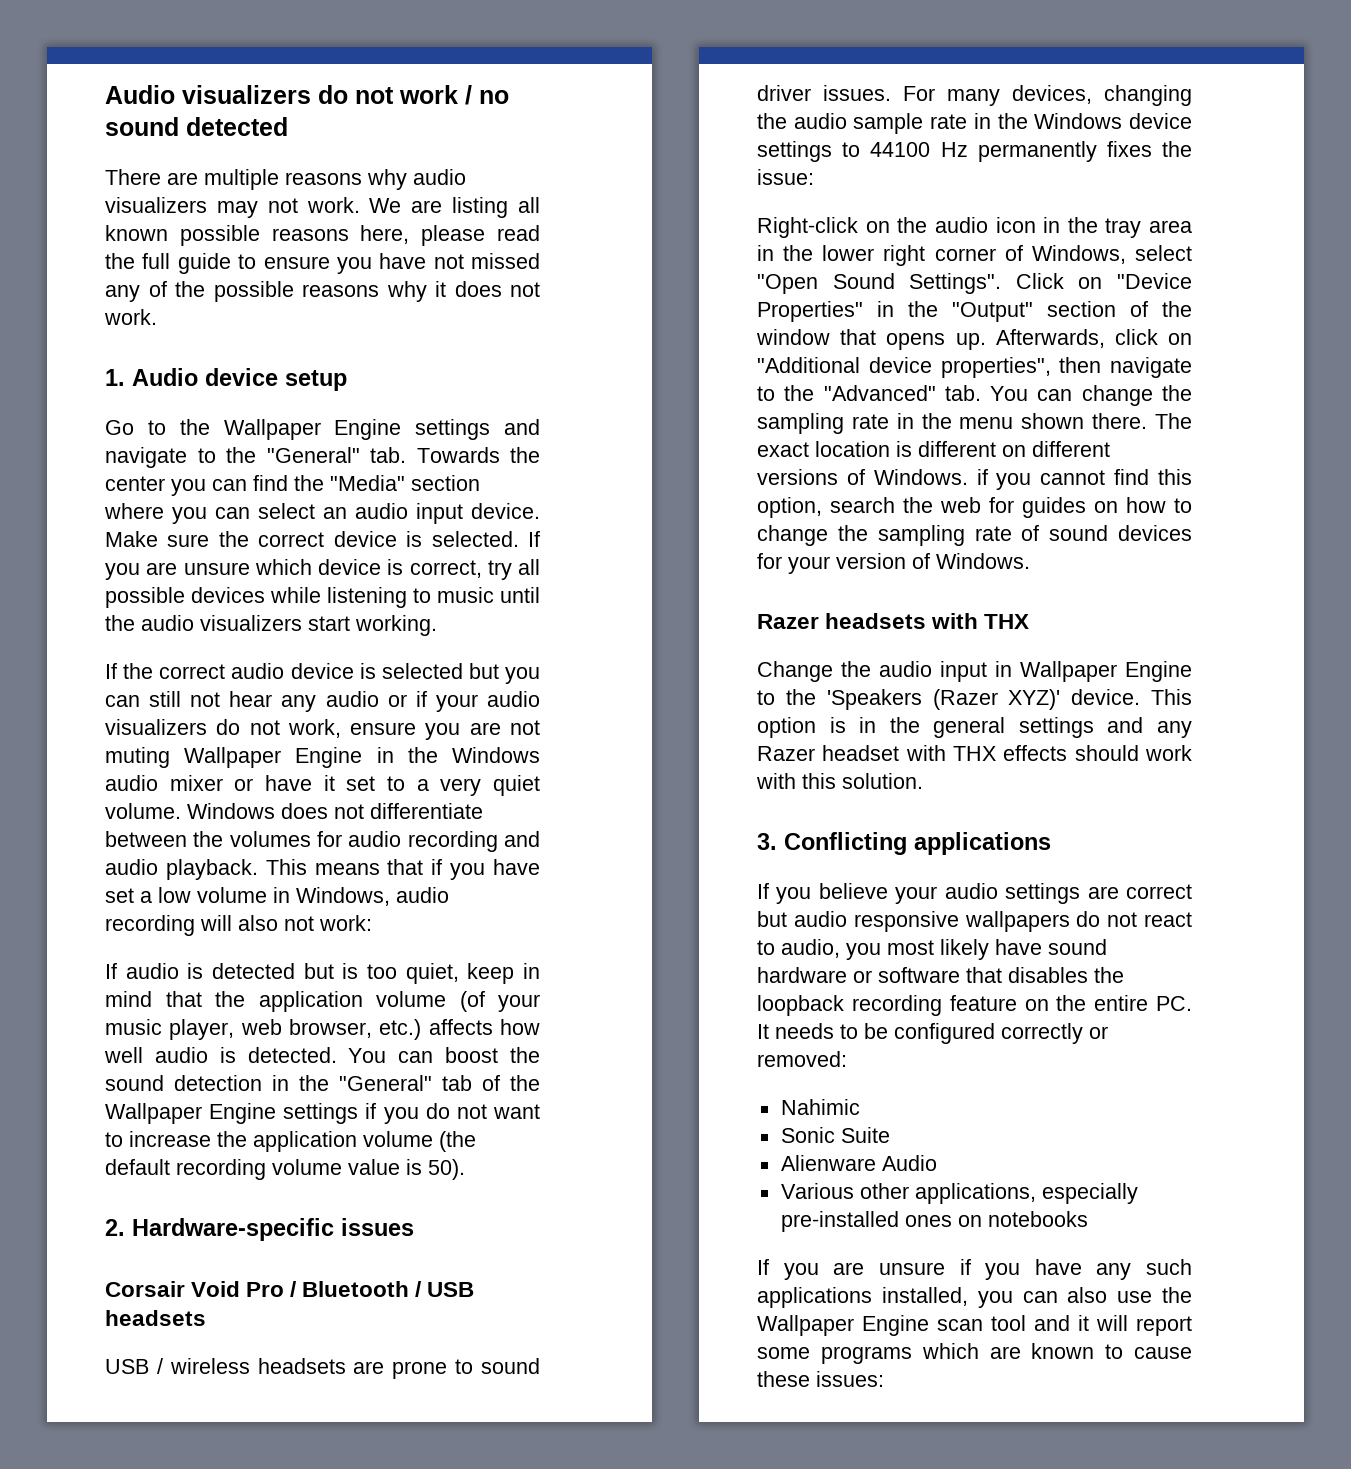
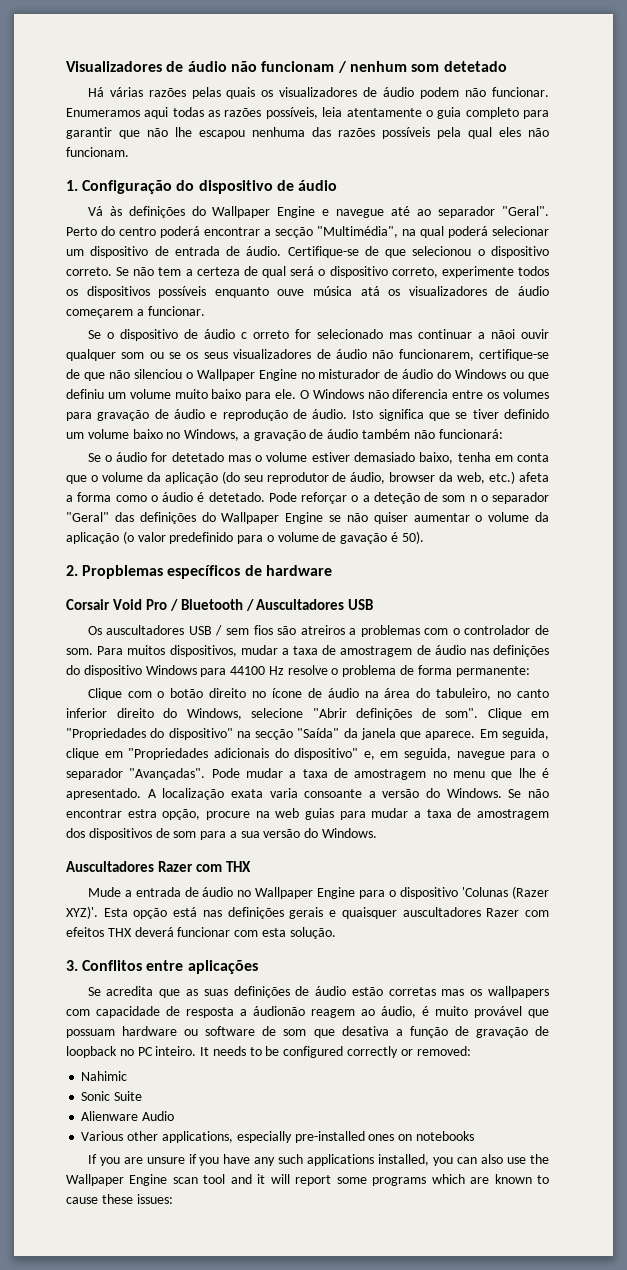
- Audio visualizers do not work / no sound detected
- There are multiple reasons why audio visualizers may not work. We are listing all known possible reasons here, please read the full guide to ensure you have not missed any of the possible reasons why it does not work.
- 1. Audio device setup
- Go to the Wallpaper Engine settings and navigate to the "General" tab. Towards the center you can find the "Media" section where you can select an audio input device. Make sure the correct device is selected. If you are unsure which device is correct, try all possible devices while listening to music until the audio visualizers start working.
- If the correct audio device is selected but you can still not hear any audio or if your audio visualizers do not work, ensure you are not muting Wallpaper Engine in the Windows audio mixer or have it set to a very quiet volume. Windows does not differentiate between the volumes for audio recording and audio playback. This means that if you have set a low volume in Windows, audio recording will also not work:
- If audio is detected but is too quiet, keep in mind that the application volume (of your music player, web browser, etc.) affects how well audio is detected. You can boost the sound detection in the "General" tab of the Wallpaper Engine settings if you do not want to increase the application volume (the default recording volume value is 50).
- 2. Hardware-specific issues
+ Visualizadores de áudio não funcionam / nenhum som detetado
+ Há várias razões pelas quais os visualizadores de áudio podem não funcionar. Enumeramos aqui todas as razões possíveis, leia atentamente o guia completo para garantir que não lhe escapou nenhuma das razões possíveis pela qual eles não funcionam.
+ 1. Configuração do dispositivo de áudio
+ Vá às definições do Wallpaper Engine e navegue até ao separador "Geral". Perto do centro poderá encontrar a secção "Multimédia", na qual poderá selecionar um dispositivo de entrada de áudio. Certifique-se de que selecionou o dispositivo correto. Se não tem a certeza de qual será o dispositivo correto, experimente todos os dispositivos possíveis enquanto ouve música atá os visualizadores de áudio começarem a funcionar.
+ Se o dispositivo de áudio c orreto for selecionado mas continuar a nãoi ouvir qualquer som ou se os seus visualizadores de áudio não funcionarem, certifique-se de que não silenciou o Wallpaper Engine no misturador de áudio do Windows ou que definiu um volume muito baixo para ele. O Windows não diferencia entre os volumes para gravação de áudio e reprodução de áudio. Isto significa que se tiver definido um volume baixo no Windows, a gravação de áudio também não funcionará:
+ Se o áudio for detetado mas o volume estiver demasiado baixo, tenha em conta que o volume da aplicação (do seu reprodutor de áudio, browser da web, etc.) afeta a forma como o áudio é detetado. Pode reforçar o a deteção de som n o separador "Geral" das definições do Wallpaper Engine se não quiser aumentar o volume da aplicação (o valor predefinido para o volume de gavação é 50).
+ 2. Propblemas específicos de hardware
- Corsair Void Pro / Bluetooth / USB headsets
- USB / wireless headsets are prone to sound driver issues. For many devices, changing the audio sample rate in the Windows device settings to 44100 Hz permanently fixes the issue:
- Right-click on the audio icon in the tray area in the lower right corner of Windows, select "Open Sound Settings". Click on "Device Properties" in the "Output" section of the window that opens up. Afterwards, click on "Additional device properties", then navigate to the "Advanced" tab. You can change the sampling rate in the menu shown there. The exact location is different on different versions of Windows. if you cannot find this option, search the web for guides on how to change the sampling rate of sound devices for your version of Windows.
- Razer headsets with THX
- Change the audio input in Wallpaper Engine to the 'Speakers (Razer XYZ)' device. This option is in the general settings and any Razer headset with THX effects should work with this solution.
- 3. Conflicting applications
- If you believe your audio settings are correct but audio responsive wallpapers do not react to audio, you most likely have sound hardware or software that disables the loopback recording feature on the entire PC. It needs to be configured correctly or removed:
+ Corsair Void Pro / Bluetooth / Auscultadores USB
+ Os auscultadores USB / sem fios são atreiros a problemas com o controlador de som. Para muitos dispositivos, mudar a taxa de amostragem de áudio nas definições do dispositivo Windows para 44100 Hz resolve o problema de forma permanente:
+ Clique com o botão direito no ícone de áudio na área do tabuleiro, no canto inferior direito do Windows, selecione "Abrir definições de som". Clique em "Propriedades do dispositivo" na secção "Saída" da janela que aparece. Em seguida, clique em "Propriedades adicionais do dispositivo" e, em seguida, navegue para o separador "Avançadas". Pode mudar a taxa de amostragem no menu que lhe é apresentado. A localização exata varia consoante a versão do Windows. Se não encontrar estra opção, procure na web guias para mudar a taxa de amostragem dos dispositivos de som para a sua versão do Windows.
+ Auscultadores Razer com THX
+ Mude a entrada de áudio no Wallpaper Engine para o dispositivo 'Colunas (Razer XYZ)'. Esta opção está nas definições gerais e quaisquer auscultadores Razer com efeitos THX deverá funcionar com esta solução.
+ 3. Conflitos entre aplicações
+ Se acredita que as suas definições de áudio estão corretas mas os wallpapers com capacidade de resposta a áudionão reagem ao áudio, é muito provável que possuam hardware ou software de som que desativa a função de gravação de loopback no PC inteiro. It needs to be configured correctly or removed:

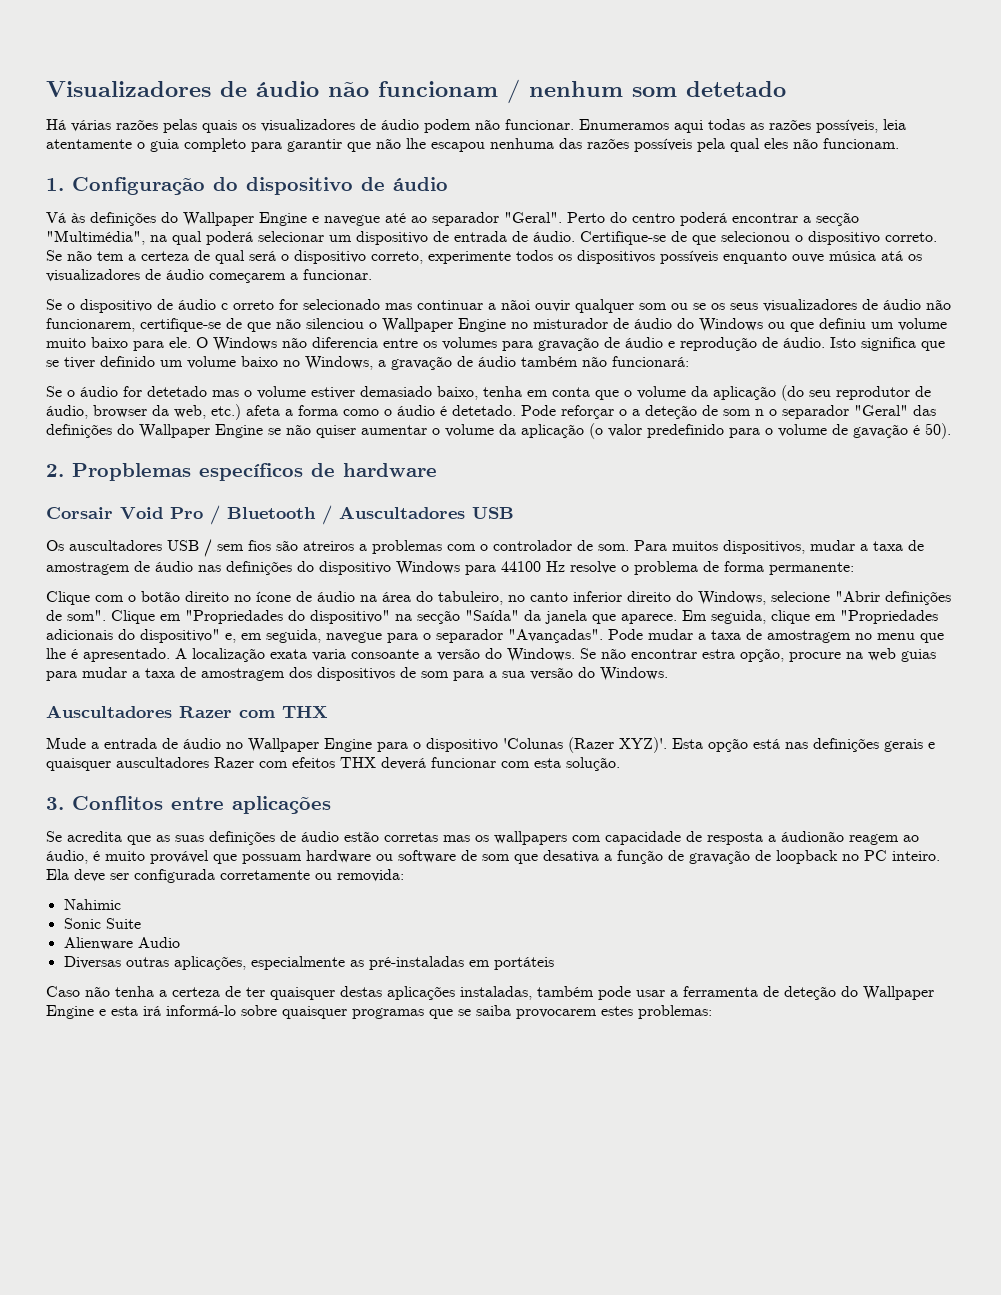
- It needs to be configured correctly or removed:
+ Ela deve ser configurada corretamente ou removida:
- Various other applications, especially pre-installed ones on notebooks
- If you are unsure if you have any such applications installed, you can also use the Wallpaper Engine scan tool and it will report some programs which are known to cause these issues:
+ Diversas outras aplicações, especialmente as pré-instaladas em portáteis
+ Caso não tenha a certeza de ter quaisquer destas aplicações instaladas, também pode usar a ferramenta de deteção do Wallpaper Engine e esta irá informá-lo sobre quaisquer programas que se saiba provocarem estes problemas:

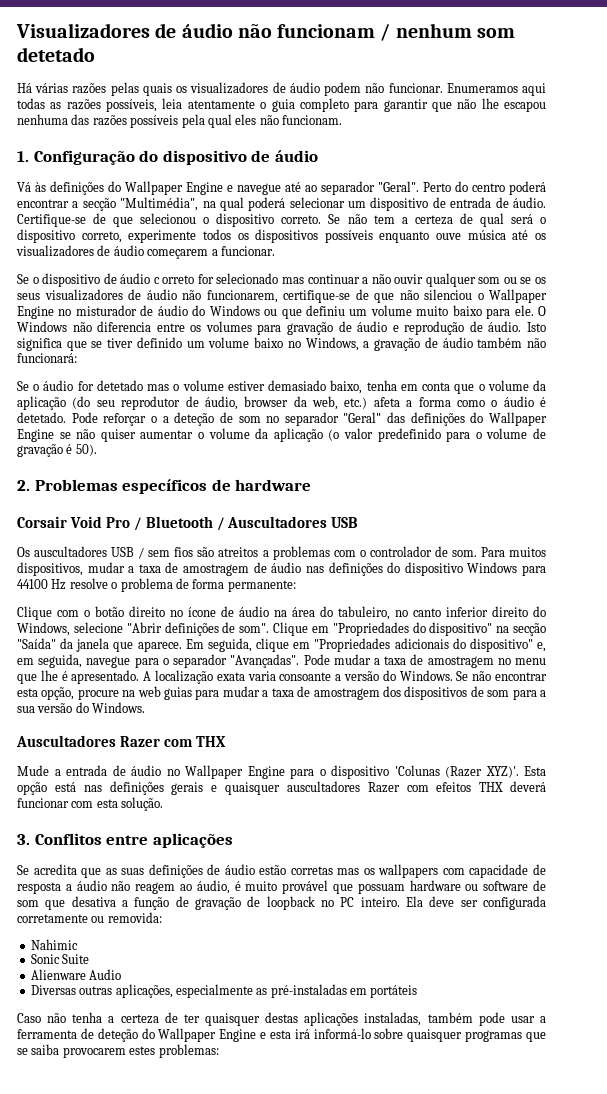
- Se não tem a certeza de qual será o dispositivo correto, experimente todos os dispositivos possíveis enquanto ouve música atá os visualizadores de áudio começarem a funcionar.
+ Se não tem a certeza de qual será o dispositivo correto, experimente todos os dispositivos possíveis enquanto ouve música até os visualizadores de áudio começarem a funcionar.
- Se o dispositivo de áudio c orreto for selecionado mas continuar a nãoi ouvir qualquer som ou se os seus visualizadores de áudio não funcionarem, certifique-se de que não silenciou o Wallpaper Engine no misturador de áudio do Windows ou que definiu um volume muito baixo para ele.
+ Se o dispositivo de áudio c orreto for selecionado mas continuar a não ouvir qualquer som ou se os seus visualizadores de áudio não funcionarem, certifique-se de que não silenciou o Wallpaper Engine no misturador de áudio do Windows ou que definiu um volume muito baixo para ele.
- Pode reforçar o a deteção de som n o separador "Geral" das definições do Wallpaper Engine se não quiser aumentar o volume da aplicação (o valor predefinido para o volume de gavação é 50).
+ Pode reforçar o a deteção de som no separador "Geral" das definições do Wallpaper Engine se não quiser aumentar o volume da aplicação (o valor predefinido para o volume de gravação é 50).
- 2. Propblemas específicos de hardware
+ 2. Problemas específicos de hardware
- Os auscultadores USB / sem fios são atreiros a problemas com o controlador de som.
+ Os auscultadores USB / sem fios são atreitos a problemas com o controlador de som.
- Se não encontrar estra opção, procure na web guias para mudar a taxa de amostragem dos dispositivos de som para a sua versão do Windows.
+ Se não encontrar esta opção, procure na web guias para mudar a taxa de amostragem dos dispositivos de som para a sua versão do Windows.
- Se acredita que as suas definições de áudio estão corretas mas os wallpapers com capacidade de resposta a áudionão reagem ao áudio, é muito provável que possuam hardware ou software de som que desativa a função de gravação de loopback no PC inteiro.
+ Se acredita que as suas definições de áudio estão corretas mas os wallpapers com capacidade de resposta a áudio não reagem ao áudio, é muito provável que possuam hardware ou software de som que desativa a função de gravação de loopback no PC inteiro.

